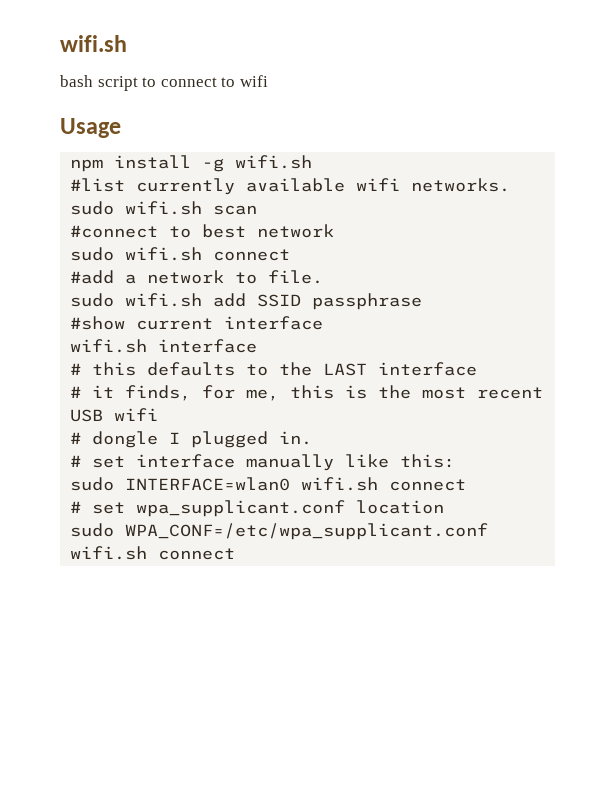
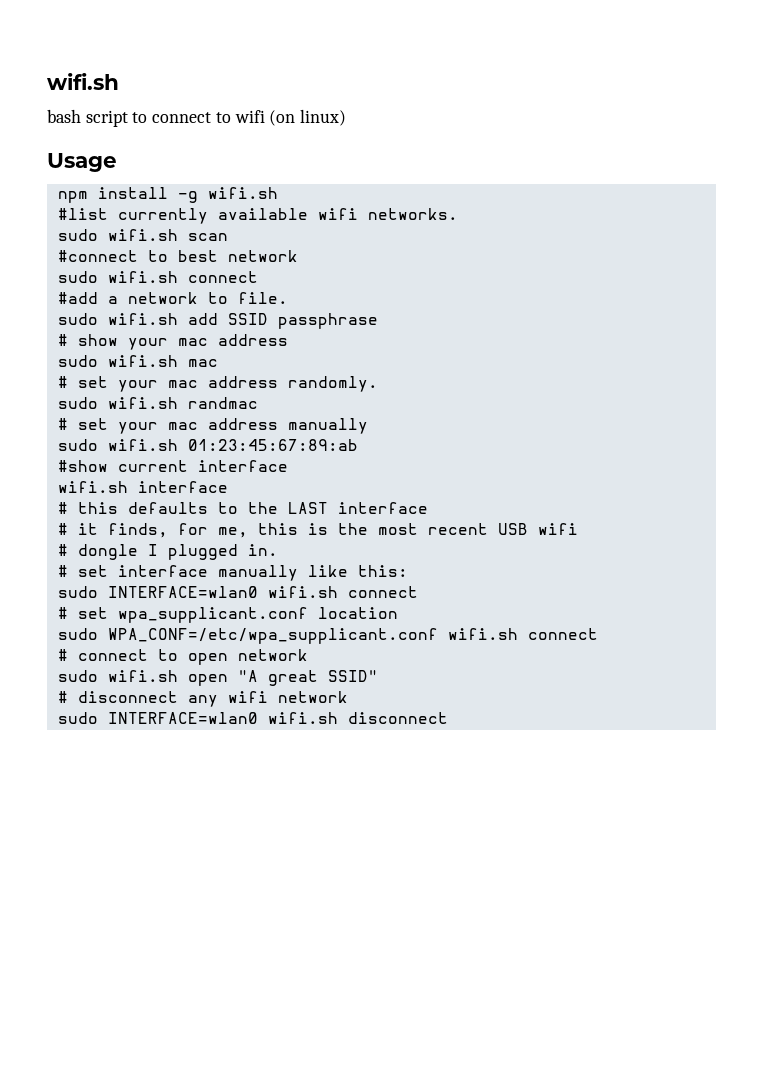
- bash script to connect to wifi
+ bash script to connect to wifi (on linux)
+ # show your mac address
+ sudo wifi.sh mac
+ # set your mac address randomly.
+ sudo wifi.sh randmac
+ # set your mac address manually
+ sudo wifi.sh 01:23:45:67:89:ab
+ # connect to open network
+ sudo wifi.sh open "A great SSID"
+ # disconnect any wifi network
+ sudo INTERFACE=wlan0 wifi.sh disconnect

